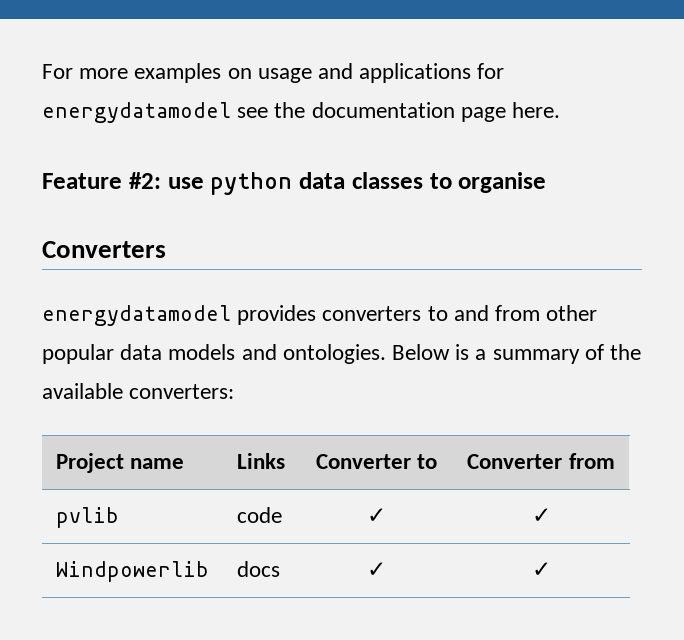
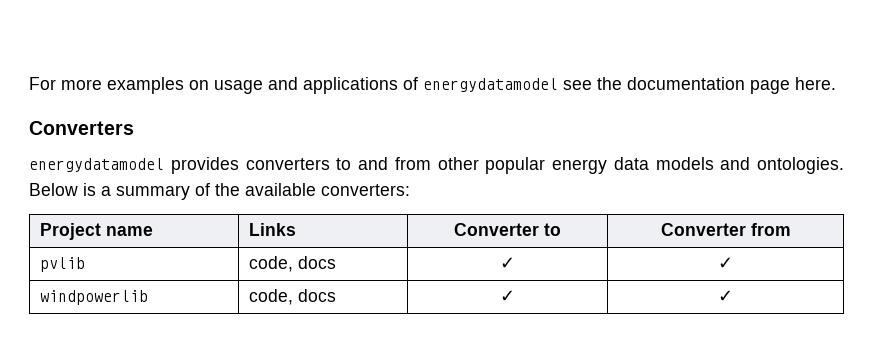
- For more examples on usage and applications for energydatamodel see the documentation page here.
+ For more examples on usage and applications of energydatamodel see the documentation page here.
- Feature #2: use python data classes to organise
- energydatamodel provides converters to and from other popular data models and ontologies.
+ energydatamodel provides converters to and from other popular energy data models and ontologies.
- pvlib | code | ✓ | ✓
+ pvlib | code, docs | ✓ | ✓
- Windpowerlib | docs | ✓ | ✓
+ windpowerlib | code, docs | ✓ | ✓

